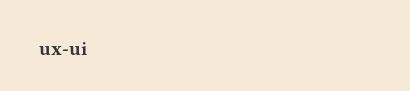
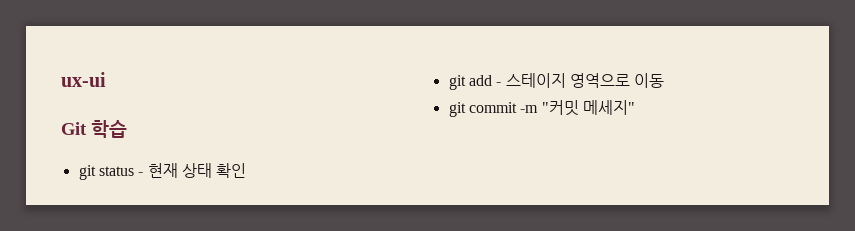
+ Git 학습
+ git status - 현재 상태 확인
+ git add - 스테이지 영역으로 이동
+ git commit -m "커밋 메세지"

